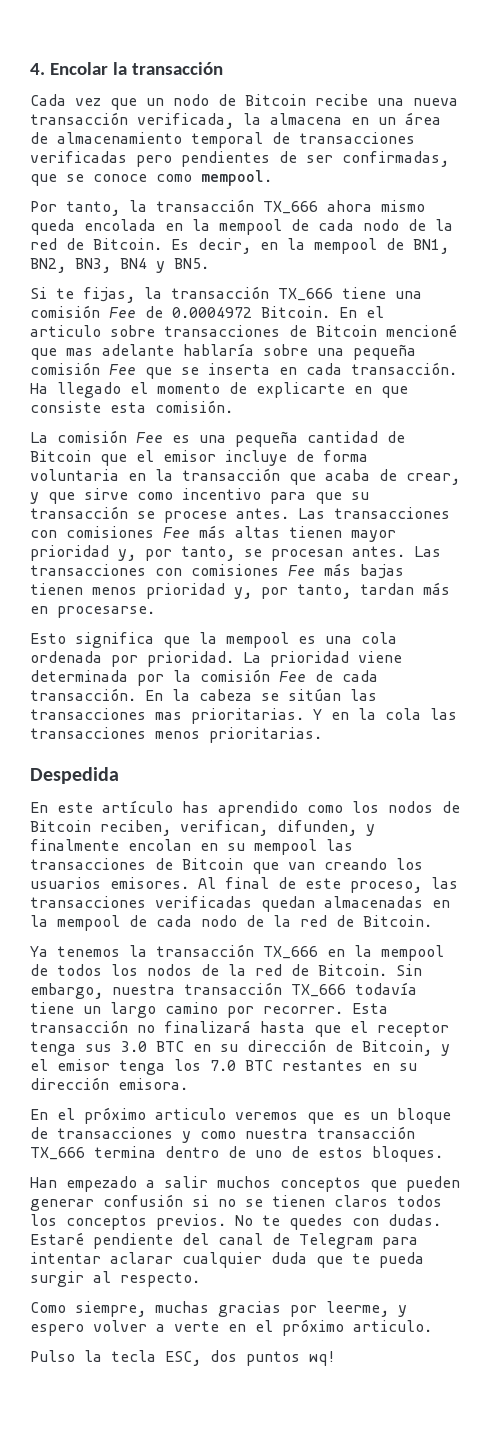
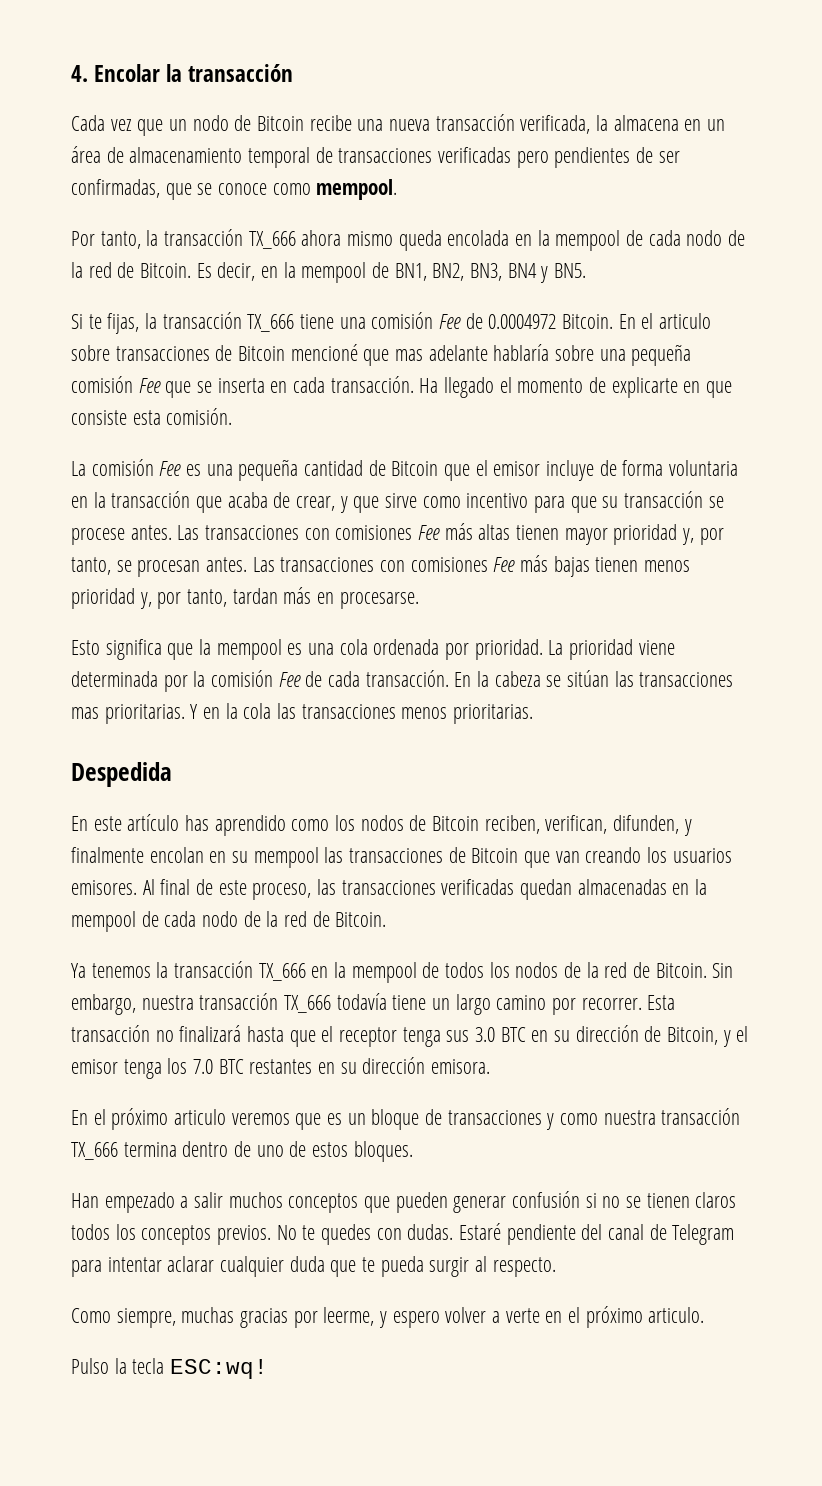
- Pulso la tecla ESC, dos puntos wq!
+ Pulso la tecla ESC:wq!

